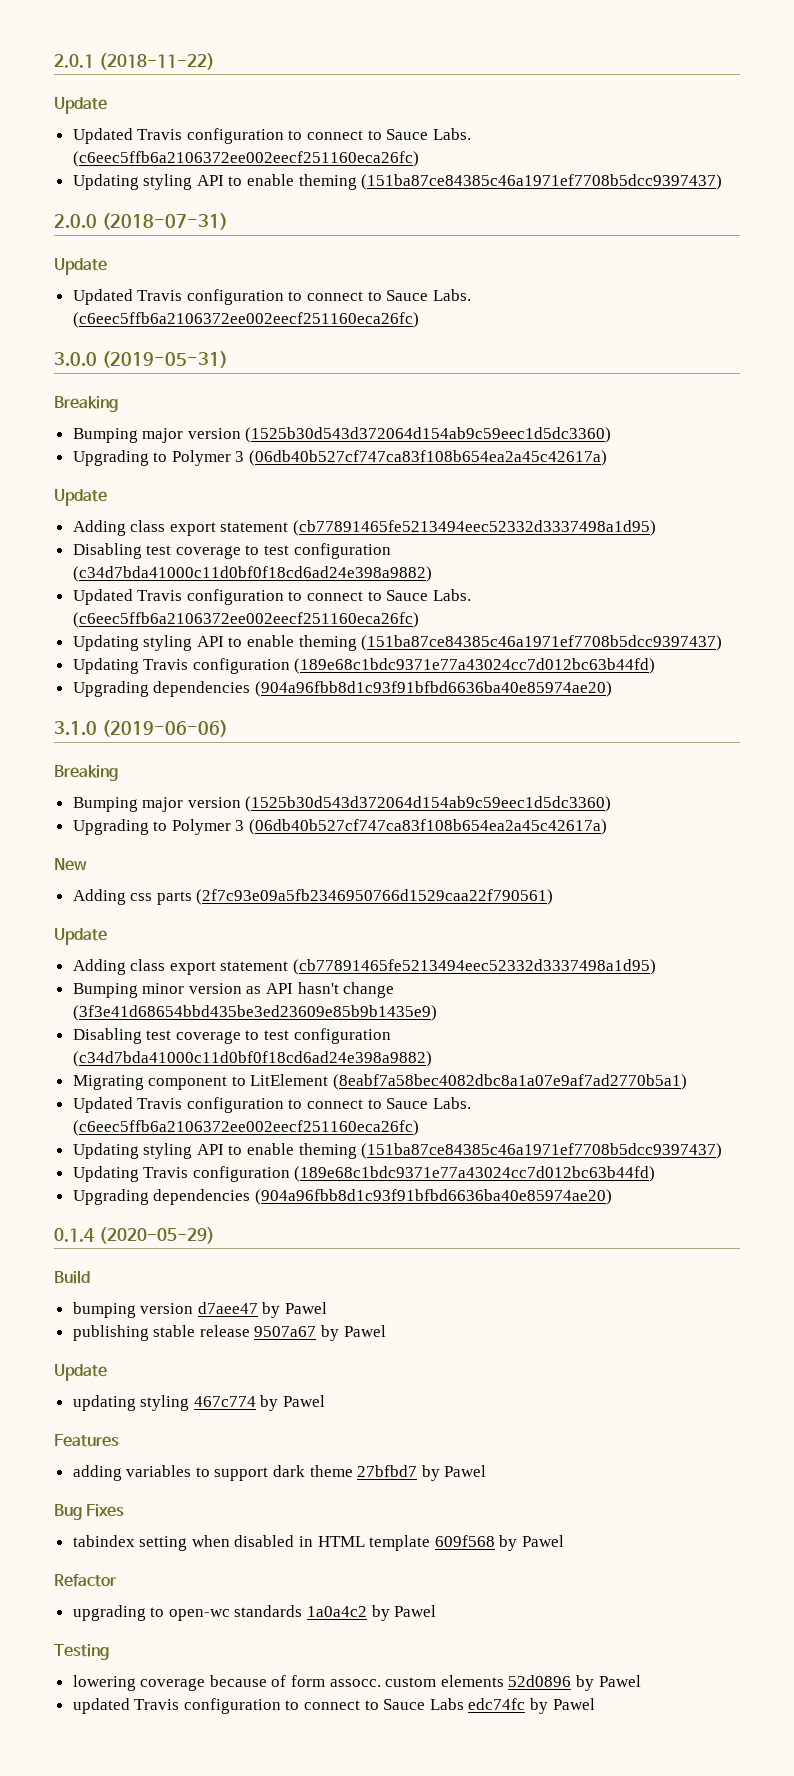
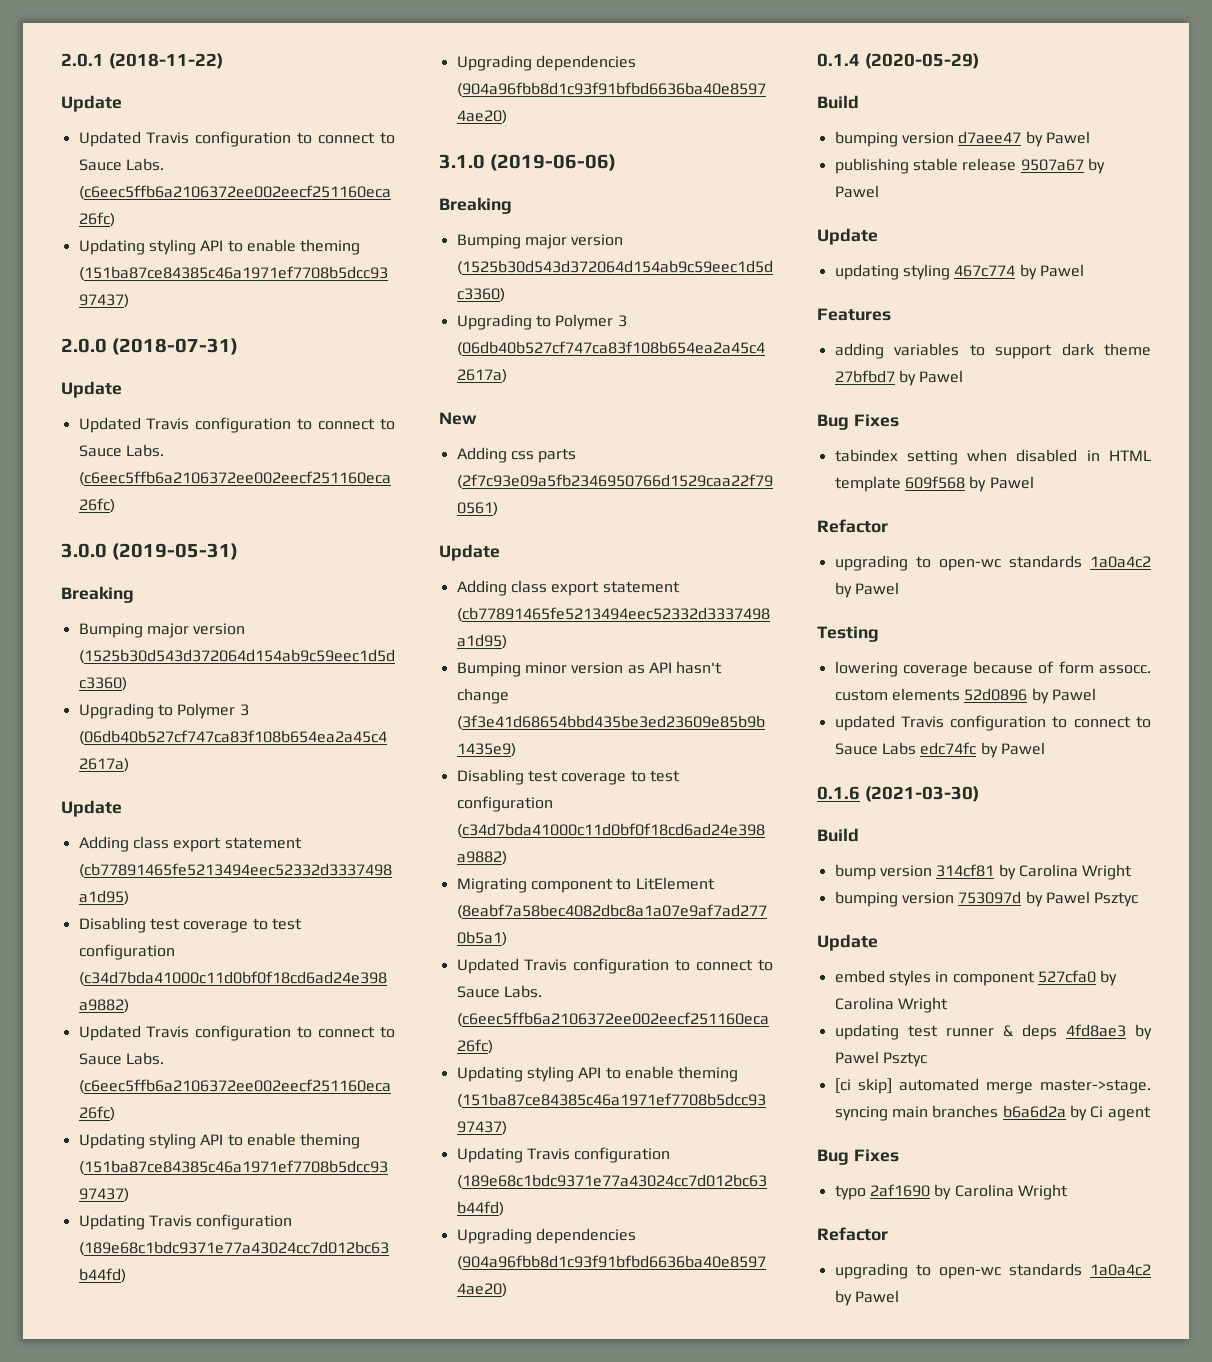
+ 0.1.6 (2021-03-30)
+ Build
+ bump version 314cf81 by Carolina Wright
+ bumping version 753097d by Pawel Psztyc
+ Update
+ embed styles in component 527cfa0 by Carolina Wright
+ updating test runner & deps 4fd8ae3 by Pawel Psztyc
+ [ci skip] automated merge master->stage. syncing main branches b6a6d2a by Ci agent
+ Bug Fixes
+ typo 2af1690 by Carolina Wright
+ Refactor
+ upgrading to open-wc standards 1a0a4c2 by Pawel

